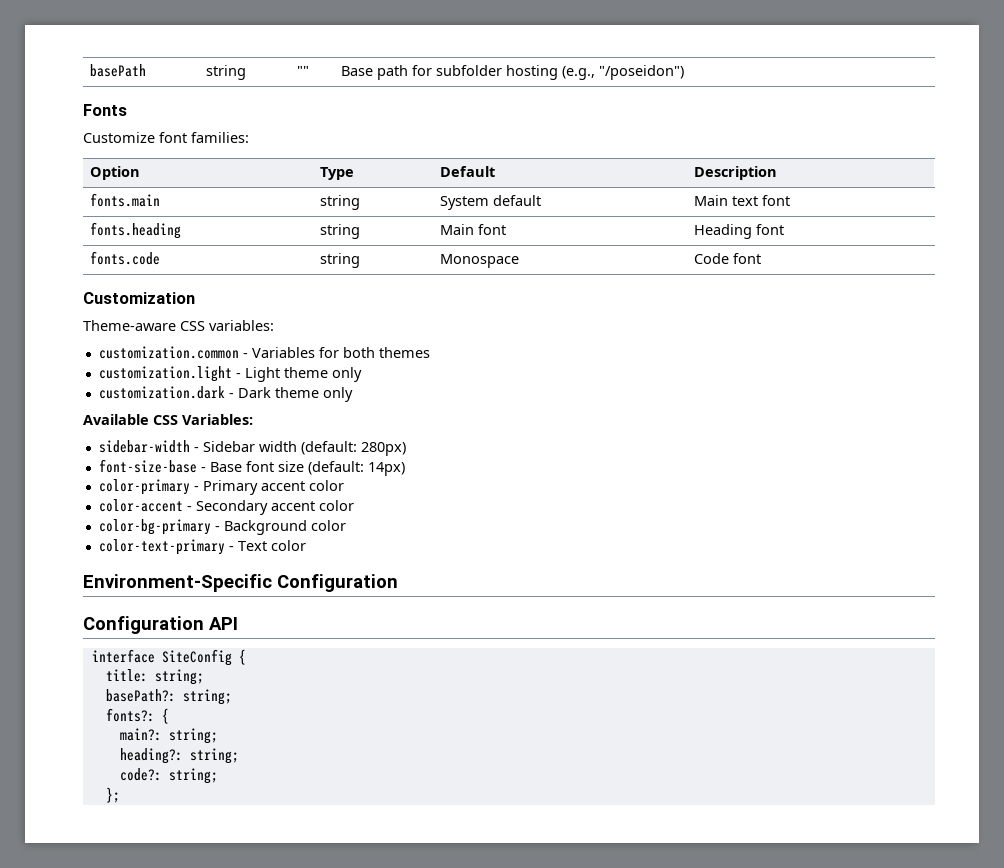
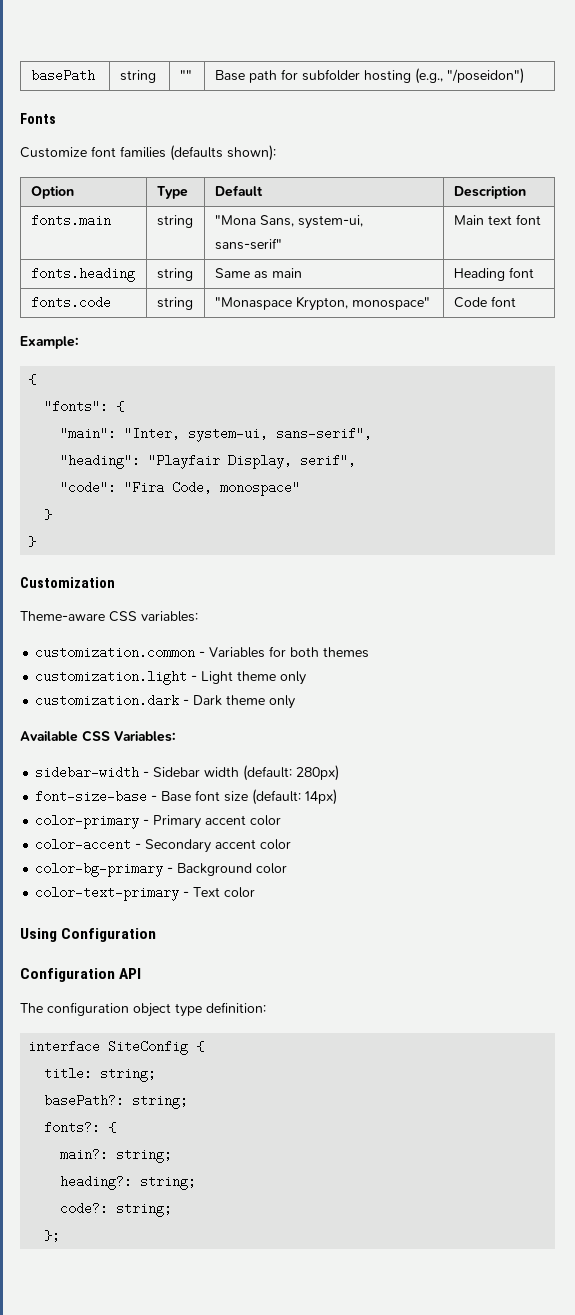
- Customize font families:
+ Customize font families (defaults shown):
- fonts.main | string | System default | Main text font
+ fonts.main | string | "Mona Sans, system-ui, sans-serif" | Main text font
- fonts.heading | string | Main font | Heading font
+ fonts.heading | string | Same as main | Heading font
- fonts.code | string | Monospace | Code font
+ fonts.code | string | "Monaspace Krypton, monospace" | Code font
+ Example:
+ {
+ "fonts": {
+ "main": "Inter, system-ui, sans-serif",
+ "heading": "Playfair Display, serif",
+ "code": "Fira Code, monospace"
+ }
+ }
- Environment-Specific Configuration
+ Using Configuration
+ The configuration object type definition:

